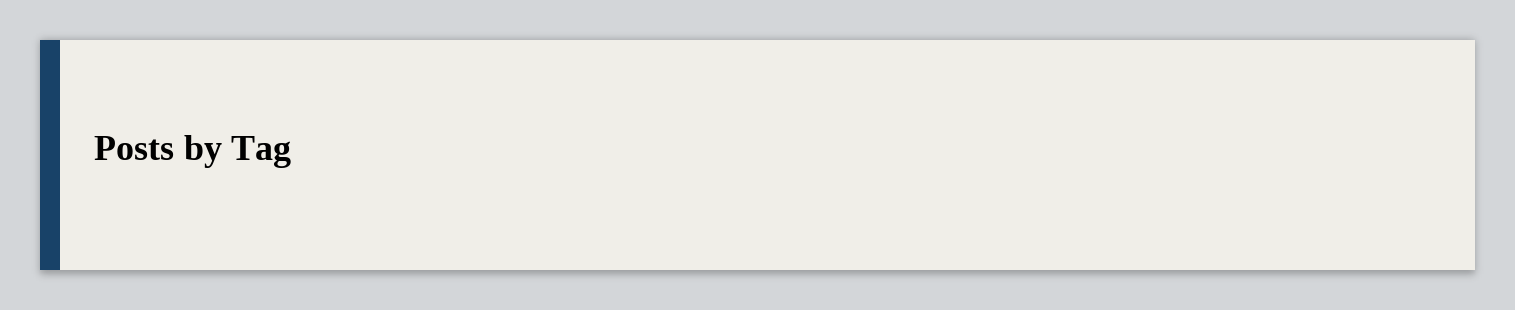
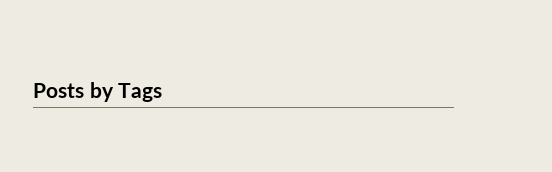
- Posts by Tag
+ Posts by Tags

